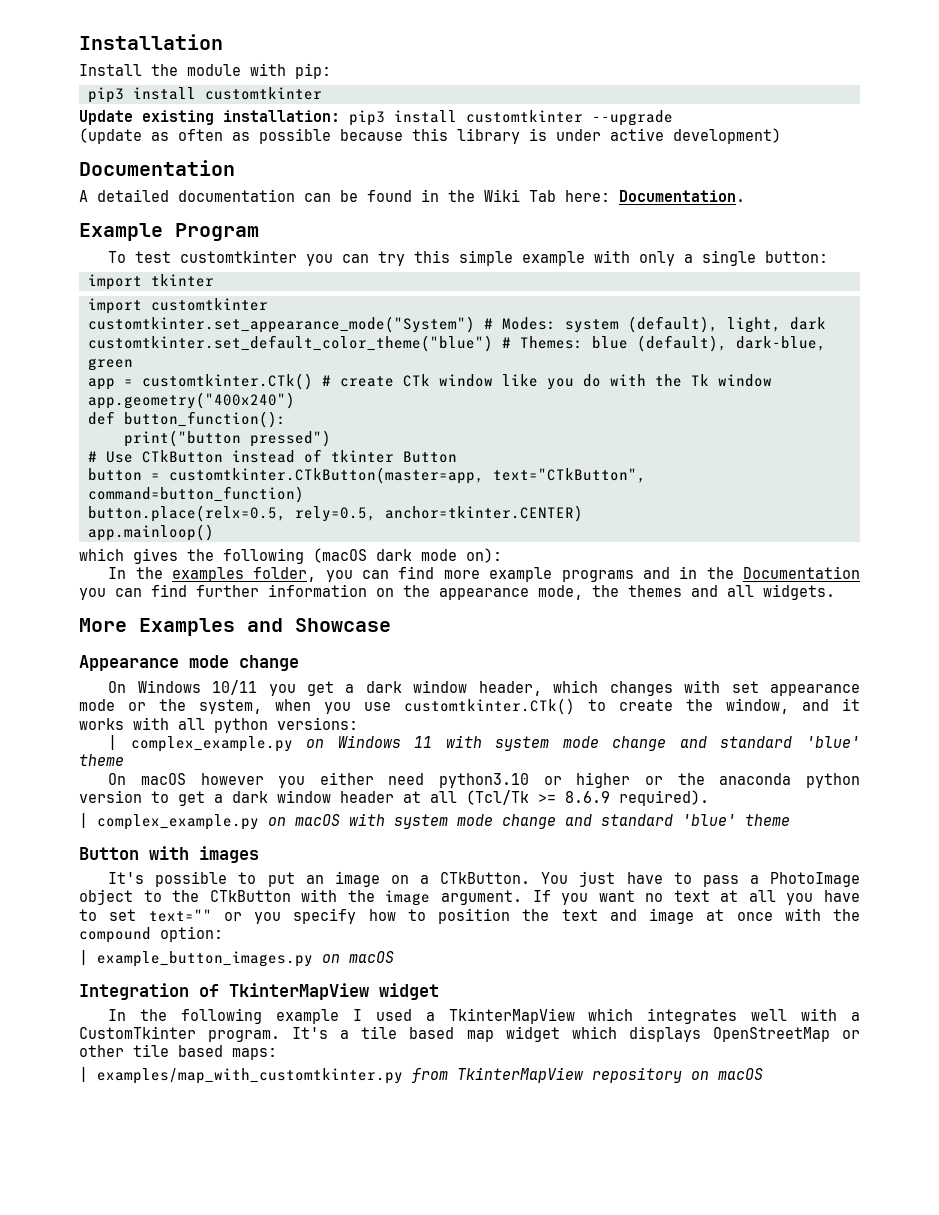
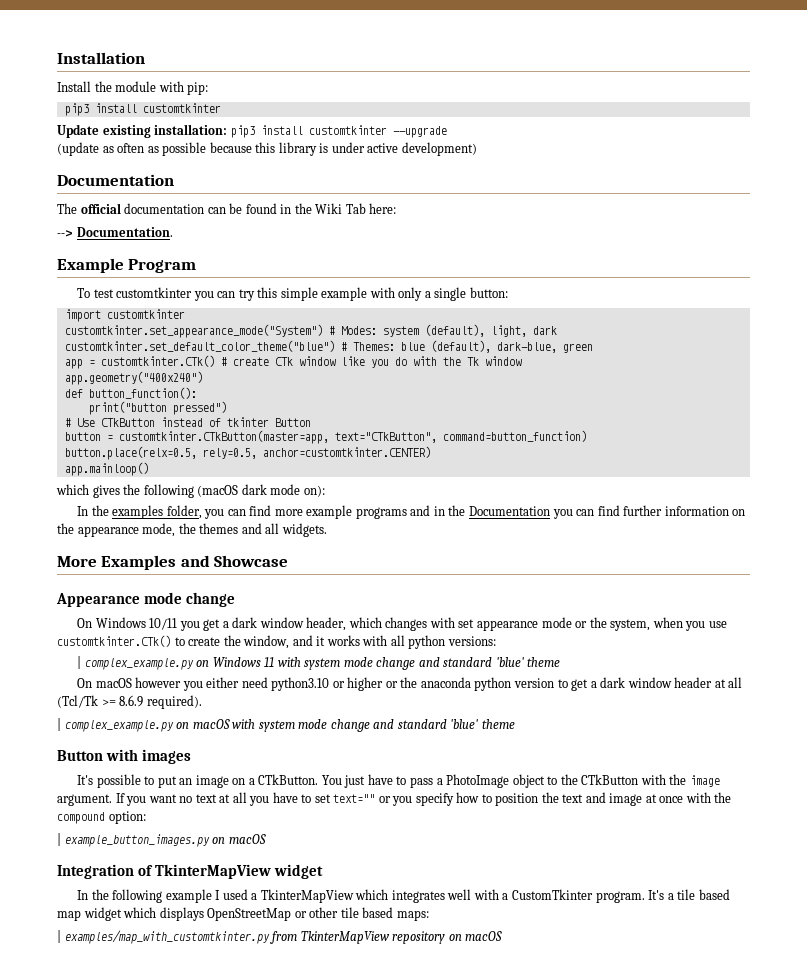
- A detailed documentation can be found in the Wiki Tab here: Documentation.
+ The official documentation can be found in the Wiki Tab here:
+ --> Documentation.
- import tkinter
- button.place(relx=0.5, rely=0.5, anchor=tkinter.CENTER)
+ button.place(relx=0.5, rely=0.5, anchor=customtkinter.CENTER)

